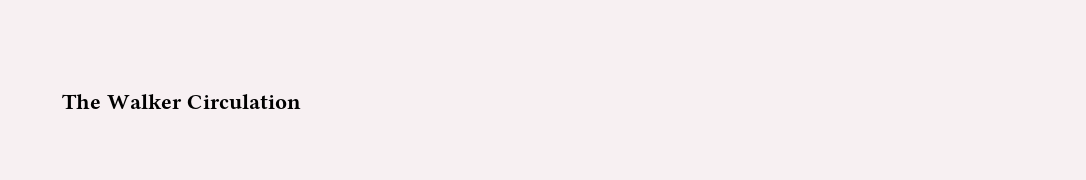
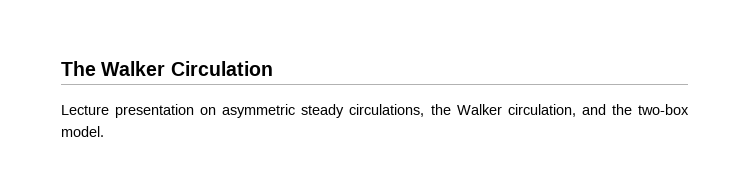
+ Lecture presentation on asymmetric steady circulations, the Walker circulation, and the two-box model.

